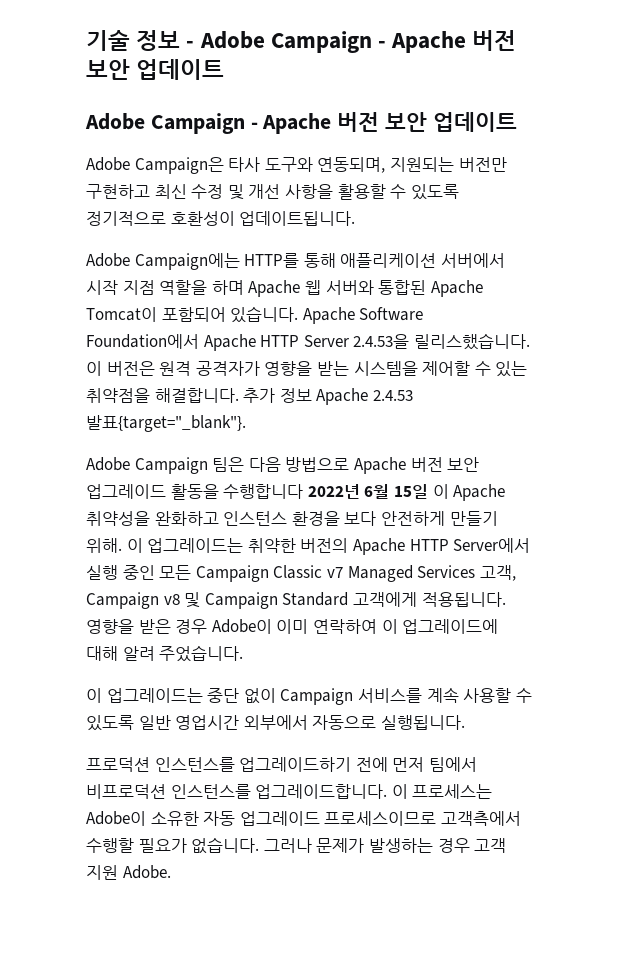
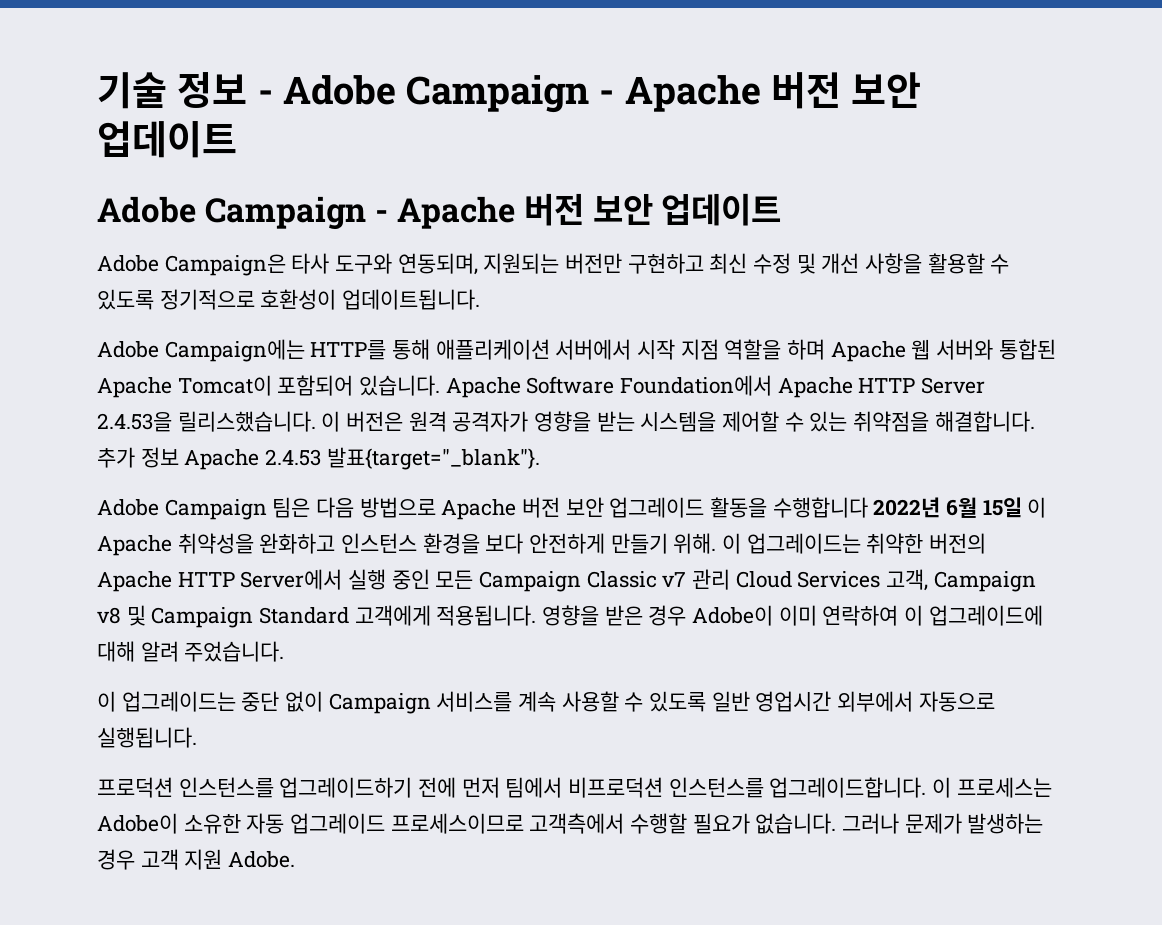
- 이 업그레이드는 취약한 버전의 Apache HTTP Server에서 실행 중인 모든 Campaign Classic v7 Managed Services 고객, Campaign v8 및 Campaign Standard 고객에게 적용됩니다.
+ 이 업그레이드는 취약한 버전의 Apache HTTP Server에서 실행 중인 모든 Campaign Classic v7 관리 Cloud Services 고객, Campaign v8 및 Campaign Standard 고객에게 적용됩니다.

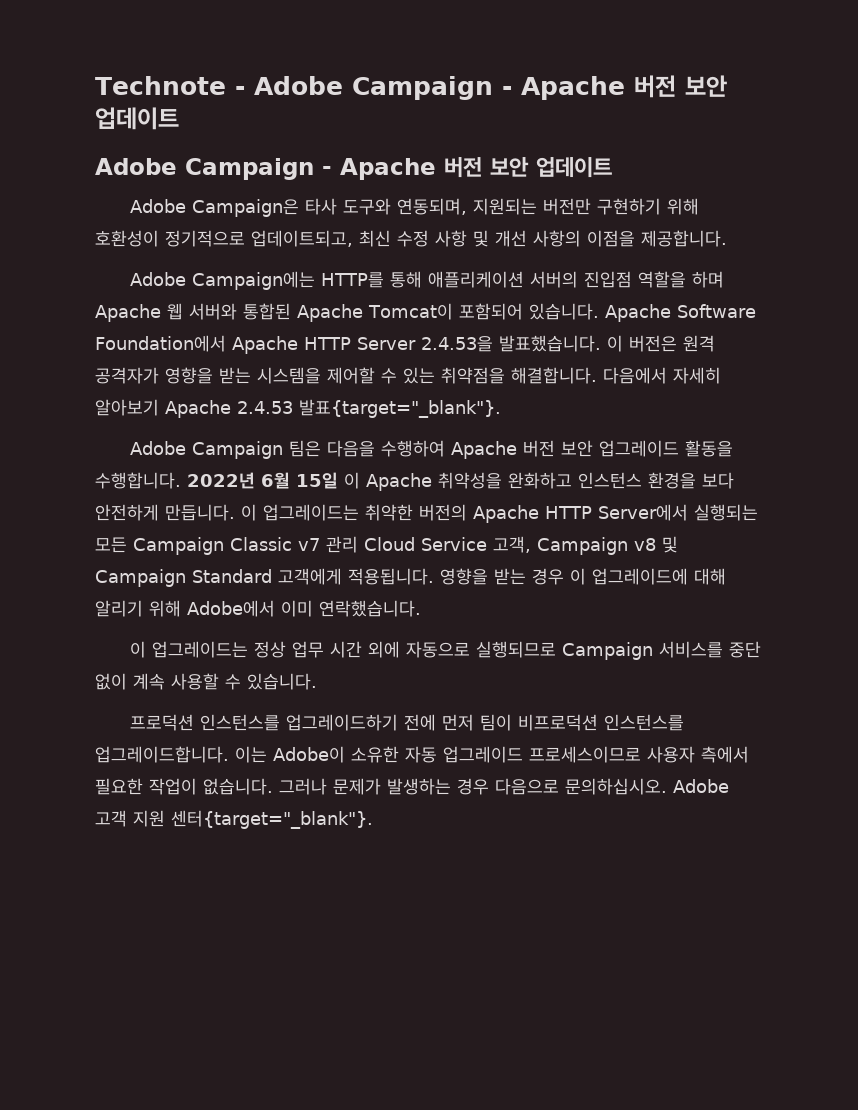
- 기술 정보 - Adobe Campaign - Apache 버전 보안 업데이트
+ Technote - Adobe Campaign - Apache 버전 보안 업데이트
- Adobe Campaign은 타사 도구와 연동되며, 지원되는 버전만 구현하고 최신 수정 및 개선 사항을 활용할 수 있도록 정기적으로 호환성이 업데이트됩니다.
+ Adobe Campaign은 타사 도구와 연동되며, 지원되는 버전만 구현하기 위해 호환성이 정기적으로 업데이트되고, 최신 수정 사항 및 개선 사항의 이점을 제공합니다.
- Adobe Campaign에는 HTTP를 통해 애플리케이션 서버에서 시작 지점 역할을 하며 Apache 웹 서버와 통합된 Apache Tomcat이 포함되어 있습니다.
+ Adobe Campaign에는 HTTP를 통해 애플리케이션 서버의 진입점 역할을 하며 Apache 웹 서버와 통합된 Apache Tomcat이 포함되어 있습니다.
- Apache Software Foundation에서 Apache HTTP Server 2.4.53을 릴리스했습니다.
+ Apache Software Foundation에서 Apache HTTP Server 2.4.53을 발표했습니다.
- 추가 정보 Apache 2.4.53 발표{target="_blank"}.
+ 다음에서 자세히 알아보기 Apache 2.4.53 발표{target="_blank"}.
- Adobe Campaign 팀은 다음 방법으로 Apache 버전 보안 업그레이드 활동을 수행합니다 2022년 6월 15일 이 Apache 취약성을 완화하고 인스턴스 환경을 보다 안전하게 만들기 위해.
+ Adobe Campaign 팀은 다음을 수행하여 Apache 버전 보안 업그레이드 활동을 수행합니다. 2022년 6월 15일 이 Apache 취약성을 완화하고 인스턴스 환경을 보다 안전하게 만듭니다.
- 이 업그레이드는 취약한 버전의 Apache HTTP Server에서 실행 중인 모든 Campaign Classic v7 관리 Cloud Services 고객, Campaign v8 및 Campaign Standard 고객에게 적용됩니다.
+ 이 업그레이드는 취약한 버전의 Apache HTTP Server에서 실행되는 모든 Campaign Classic v7 관리 Cloud Service 고객, Campaign v8 및 Campaign Standard 고객에게 적용됩니다.
- 영향을 받은 경우 Adobe이 이미 연락하여 이 업그레이드에 대해 알려 주었습니다.
- 이 업그레이드는 중단 없이 Campaign 서비스를 계속 사용할 수 있도록 일반 영업시간 외부에서 자동으로 실행됩니다.
+ 영향을 받는 경우 이 업그레이드에 대해 알리기 위해 Adobe에서 이미 연락했습니다.
+ 이 업그레이드는 정상 업무 시간 외에 자동으로 실행되므로 Campaign 서비스를 중단 없이 계속 사용할 수 있습니다.
- 프로덕션 인스턴스를 업그레이드하기 전에 먼저 팀에서 비프로덕션 인스턴스를 업그레이드합니다.
+ 프로덕션 인스턴스를 업그레이드하기 전에 먼저 팀이 비프로덕션 인스턴스를 업그레이드합니다.
- 이 프로세스는 Adobe이 소유한 자동 업그레이드 프로세스이므로 고객측에서 수행할 필요가 없습니다.
+ 이는 Adobe이 소유한 자동 업그레이드 프로세스이므로 사용자 측에서 필요한 작업이 없습니다.
- 그러나 문제가 발생하는 경우 고객 지원 Adobe.
+ 그러나 문제가 발생하는 경우 다음으로 문의하십시오. Adobe 고객 지원 센터{target="_blank"}.

